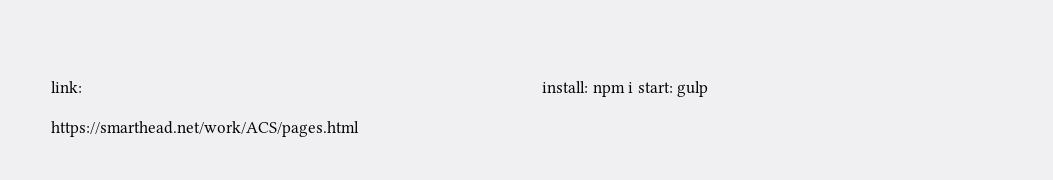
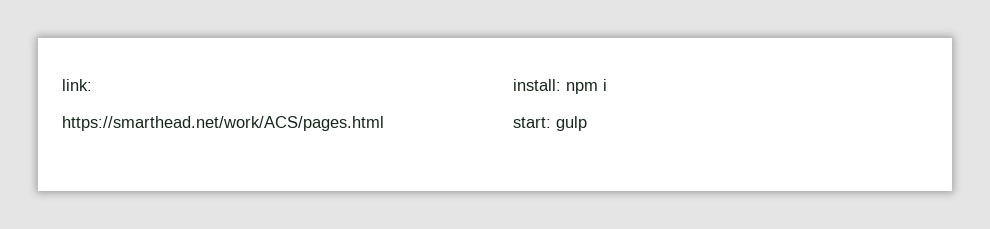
- install: npm i start: gulp
+ install: npm i
+ start: gulp

